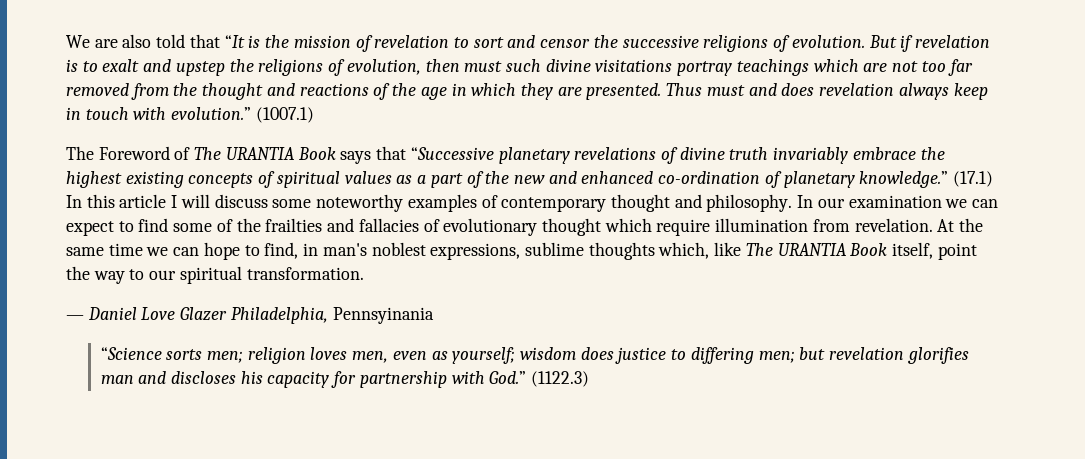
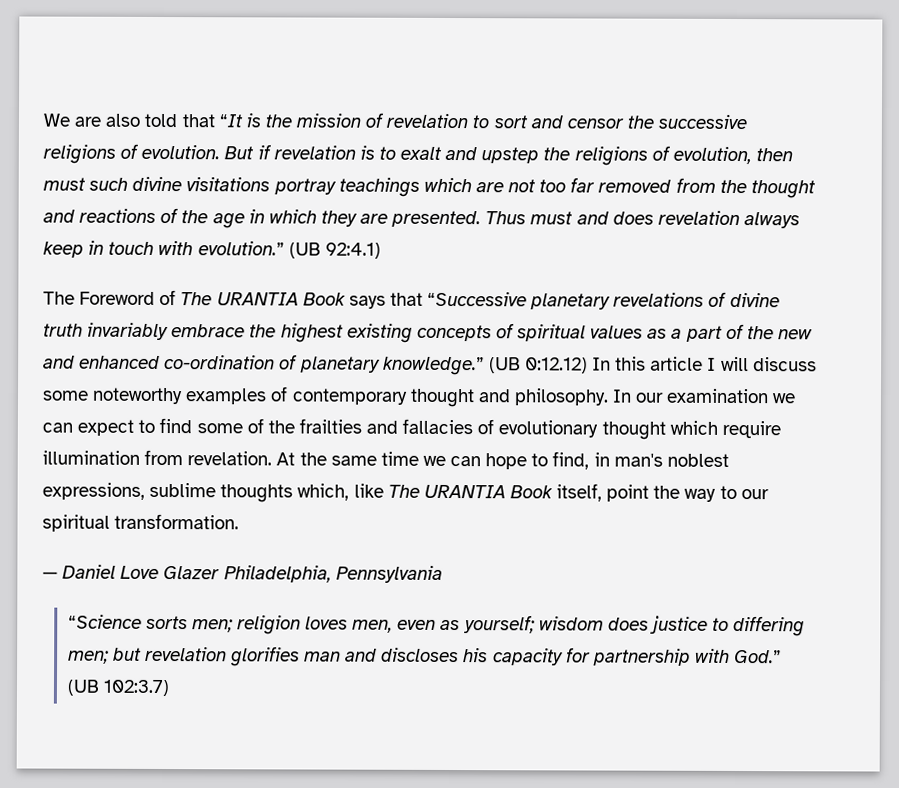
- (1007.1)
+ (UB 92:4.1)
- (17.1) In this article I will discuss some noteworthy examples of contemporary thought and philosophy.
+ (UB 0:12.12) In this article I will discuss some noteworthy examples of contemporary thought and philosophy.
- — Daniel Love Glazer Philadelphia, Pennsyinania
+ — Daniel Love Glazer Philadelphia, Pennsylvania
- “Science sorts men; religion loves men, even as yourself; wisdom does justice to differing men; but revelation glorifies man and discloses his capacity for partnership with God.” (1122.3)
+ “Science sorts men; religion loves men, even as yourself; wisdom does justice to differing men; but revelation glorifies man and discloses his capacity for partnership with God.” (UB 102:3.7)

